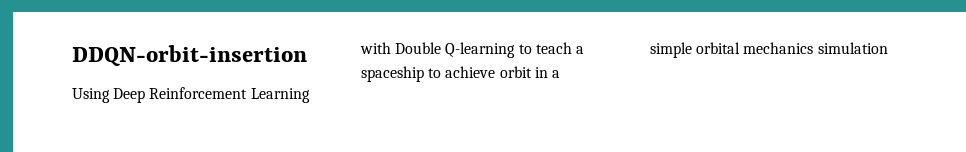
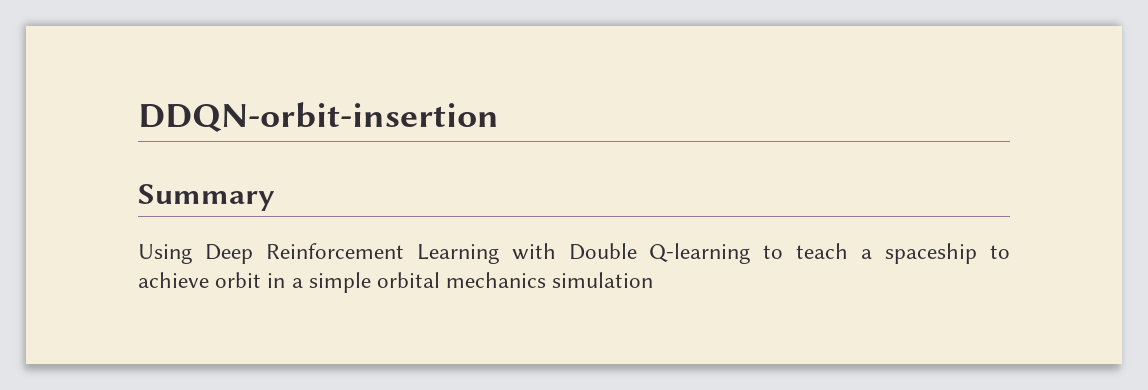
+ Summary

